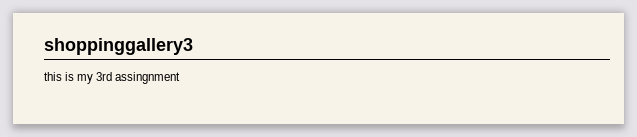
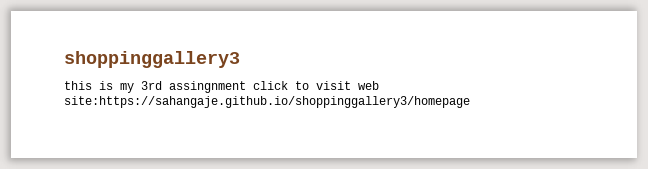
- this is my 3rd assingnment
+ this is my 3rd assingnment click to visit web site:https://sahangaje.github.io/shoppinggallery3/homepage

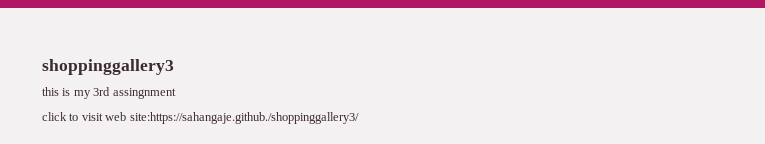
- this is my 3rd assingnment click to visit web site:https://sahangaje.github.io/shoppinggallery3/homepage
+ this is my 3rd assingnment
+ click to visit web site:https://sahangaje.github./shoppinggallery3/

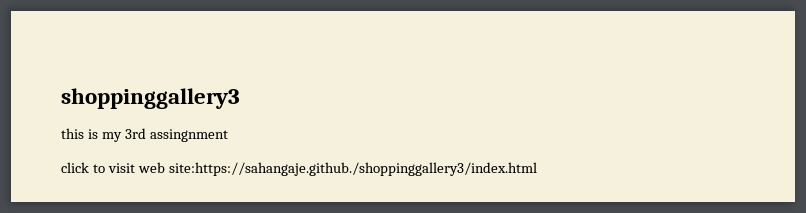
- click to visit web site:https://sahangaje.github./shoppinggallery3/
+ click to visit web site:https://sahangaje.github./shoppinggallery3/index.html

